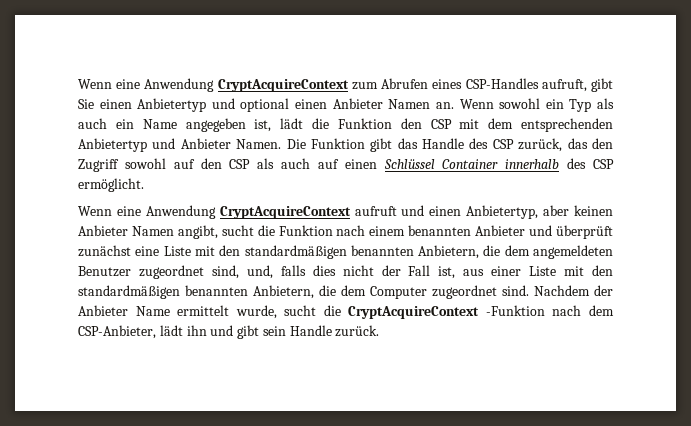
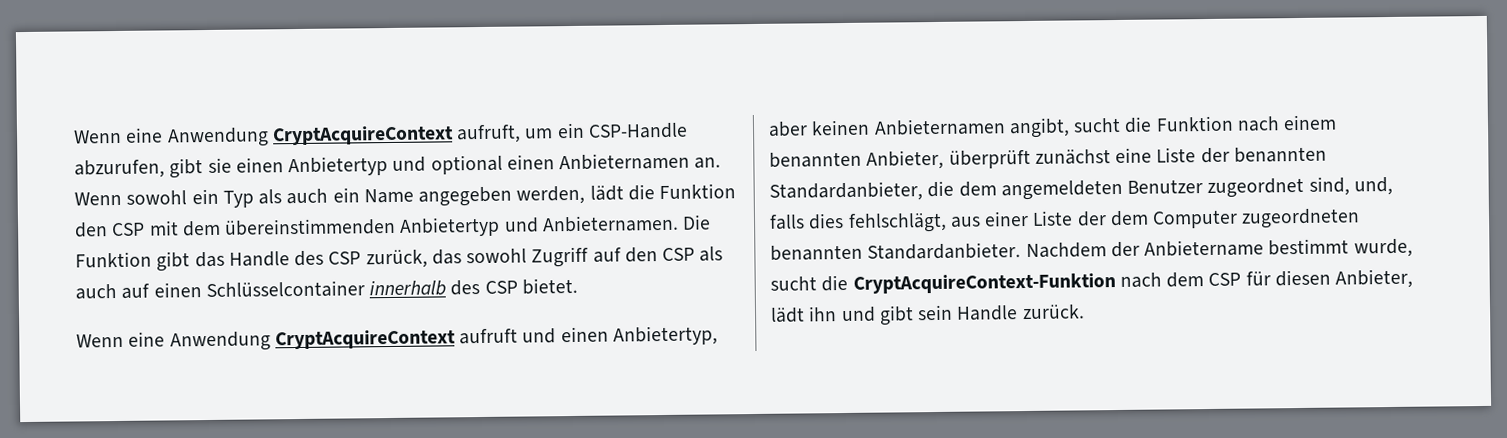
- Wenn eine Anwendung CryptAcquireContext zum Abrufen eines CSP-Handles aufruft, gibt Sie einen Anbietertyp und optional einen Anbieter Namen an.
+ Wenn eine Anwendung CryptAcquireContext aufruft, um ein CSP-Handle abzurufen, gibt sie einen Anbietertyp und optional einen Anbieternamen an.
- Wenn sowohl ein Typ als auch ein Name angegeben ist, lädt die Funktion den CSP mit dem entsprechenden Anbietertyp und Anbieter Namen.
+ Wenn sowohl ein Typ als auch ein Name angegeben werden, lädt die Funktion den CSP mit dem übereinstimmenden Anbietertyp und Anbieternamen.
- Die Funktion gibt das Handle des CSP zurück, das den Zugriff sowohl auf den CSP als auch auf einen Schlüssel Container innerhalb des CSP ermöglicht.
+ Die Funktion gibt das Handle des CSP zurück, das sowohl Zugriff auf den CSP als auch auf einen Schlüsselcontainer innerhalb des CSP bietet.
- Wenn eine Anwendung CryptAcquireContext aufruft und einen Anbietertyp, aber keinen Anbieter Namen angibt, sucht die Funktion nach einem benannten Anbieter und überprüft zunächst eine Liste mit den standardmäßigen benannten Anbietern, die dem angemeldeten Benutzer zugeordnet sind, und, falls dies nicht der Fall ist, aus einer Liste mit den standardmäßigen benannten Anbietern, die dem Computer zugeordnet sind. Nachdem der Anbieter Name ermittelt wurde, sucht die CryptAcquireContext -Funktion nach dem CSP-Anbieter, lädt ihn und gibt sein Handle zurück.
+ Wenn eine Anwendung CryptAcquireContext aufruft und einen Anbietertyp, aber keinen Anbieternamen angibt, sucht die Funktion nach einem benannten Anbieter, überprüft zunächst eine Liste der benannten Standardanbieter, die dem angemeldeten Benutzer zugeordnet sind, und, falls dies fehlschlägt, aus einer Liste der dem Computer zugeordneten benannten Standardanbieter. Nachdem der Anbietername bestimmt wurde, sucht die CryptAcquireContext-Funktion nach dem CSP für diesen Anbieter, lädt ihn und gibt sein Handle zurück.

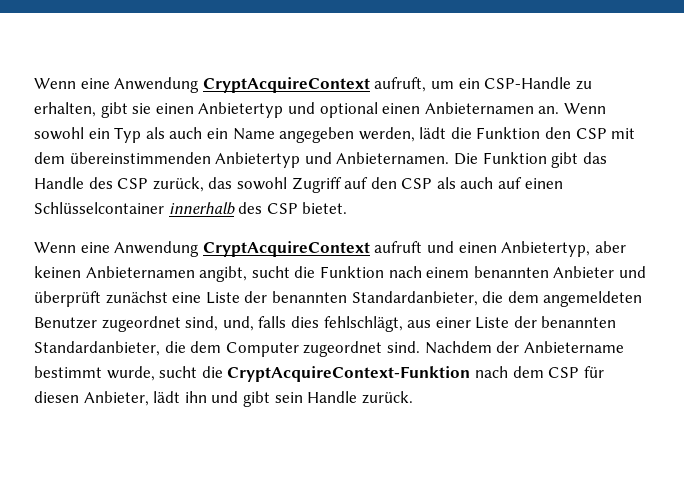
- Wenn eine Anwendung CryptAcquireContext aufruft, um ein CSP-Handle abzurufen, gibt sie einen Anbietertyp und optional einen Anbieternamen an.
+ Wenn eine Anwendung CryptAcquireContext aufruft, um ein CSP-Handle zu erhalten, gibt sie einen Anbietertyp und optional einen Anbieternamen an.
- Wenn eine Anwendung CryptAcquireContext aufruft und einen Anbietertyp, aber keinen Anbieternamen angibt, sucht die Funktion nach einem benannten Anbieter, überprüft zunächst eine Liste der benannten Standardanbieter, die dem angemeldeten Benutzer zugeordnet sind, und, falls dies fehlschlägt, aus einer Liste der dem Computer zugeordneten benannten Standardanbieter.
+ Wenn eine Anwendung CryptAcquireContext aufruft und einen Anbietertyp, aber keinen Anbieternamen angibt, sucht die Funktion nach einem benannten Anbieter und überprüft zunächst eine Liste der benannten Standardanbieter, die dem angemeldeten Benutzer zugeordnet sind, und, falls dies fehlschlägt, aus einer Liste der benannten Standardanbieter, die dem Computer zugeordnet sind.

